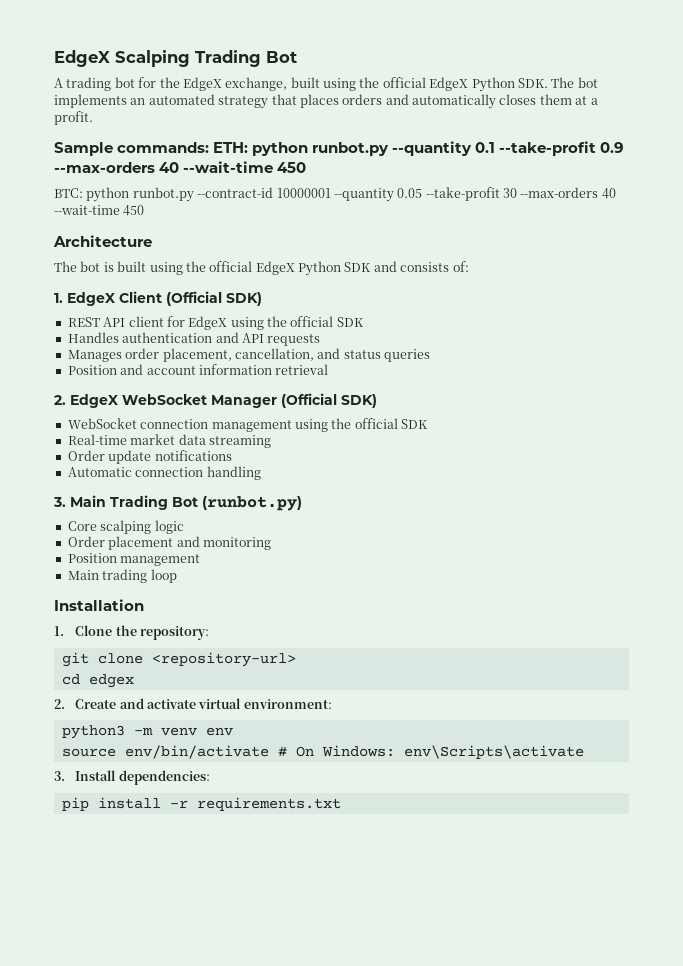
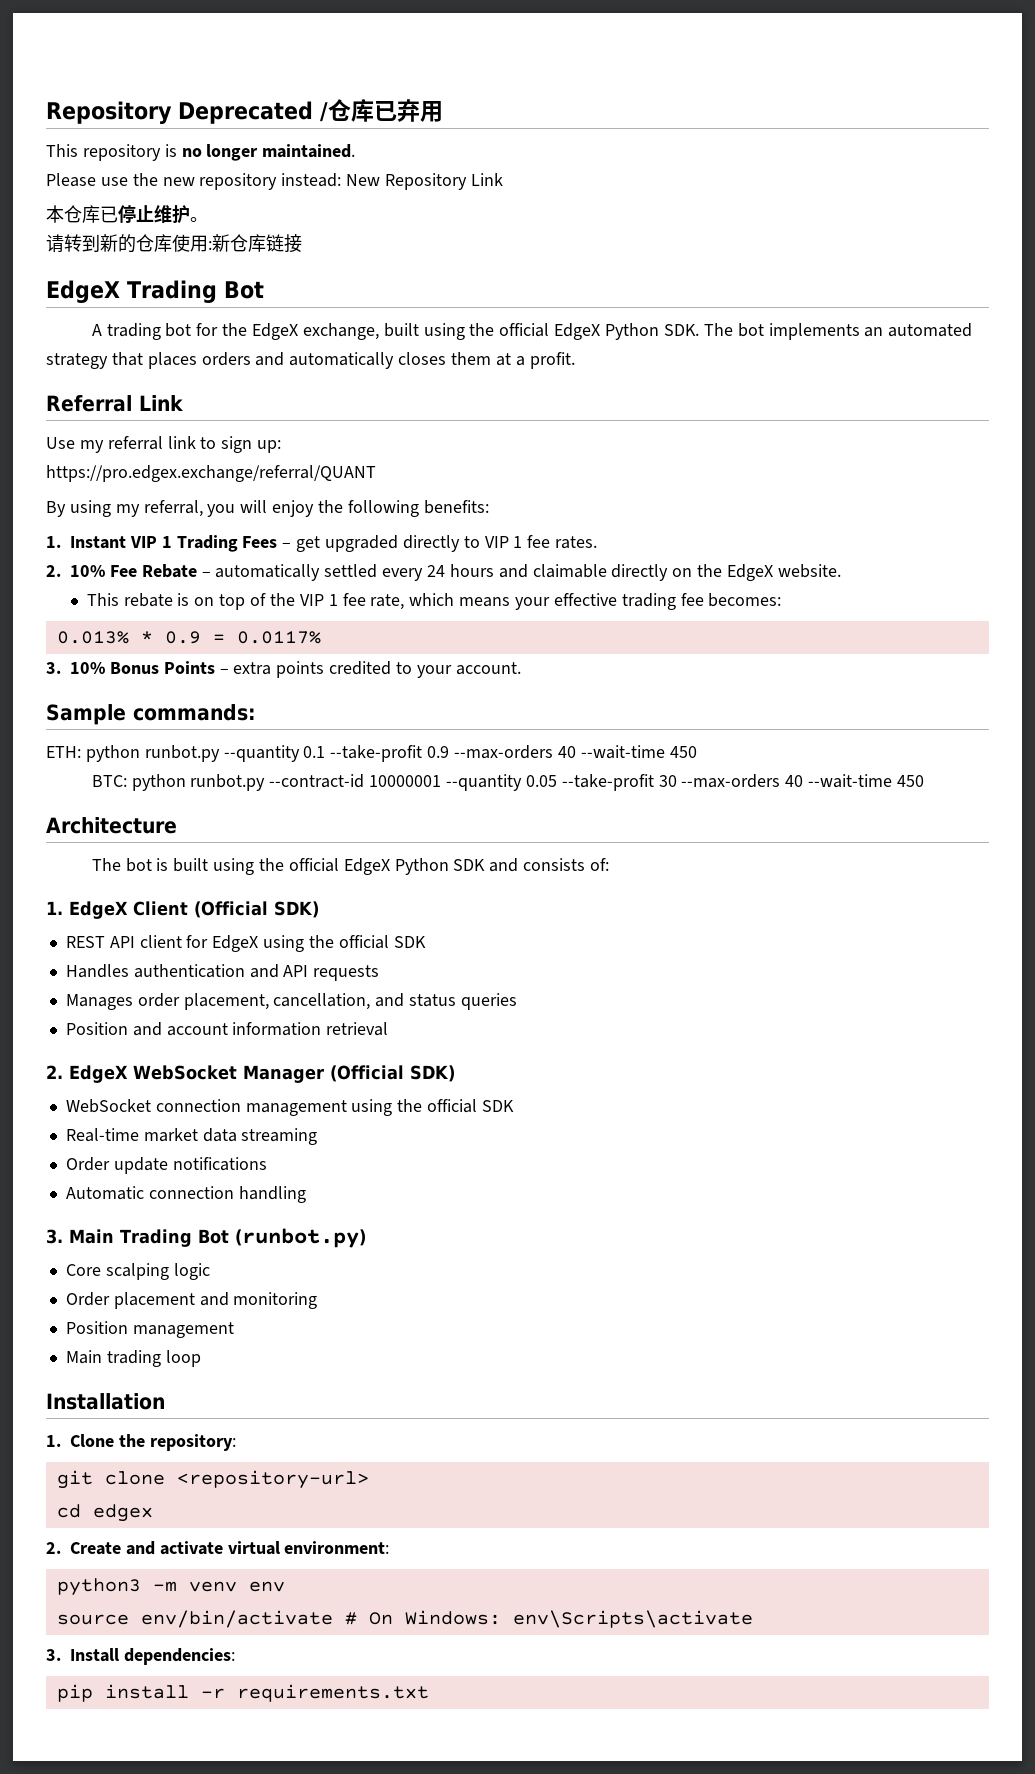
- EdgeX Scalping Trading Bot
+ Repository Deprecated /仓库已弃用
+ This repository is no longer maintained.
+ Please use the new repository instead: New Repository Link
+ 本仓库已停止维护。
+ 请转到新的仓库使用:新仓库链接
+ EdgeX Trading Bot
+ Referral Link
+ Use my referral link to sign up:
+ https://pro.edgex.exchange/referral/QUANT
+ By using my referral, you will enjoy the following benefits:
+ 1. Instant VIP 1 Trading Fees – get upgraded directly to VIP 1 fee rates.
+ 2. 10% Fee Rebate – automatically settled every 24 hours and claimable directly on the EdgeX website.
+ This rebate is on top of the VIP 1 fee rate, which means your effective trading fee becomes:
+ 0.013% * 0.9 = 0.0117%
+ 3. 10% Bonus Points – extra points credited to your account.
- Sample commands: ETH: python runbot.py --quantity 0.1 --take-profit 0.9 --max-orders 40 --wait-time 450
+ Sample commands:
+ ETH: python runbot.py --quantity 0.1 --take-profit 0.9 --max-orders 40 --wait-time 450

